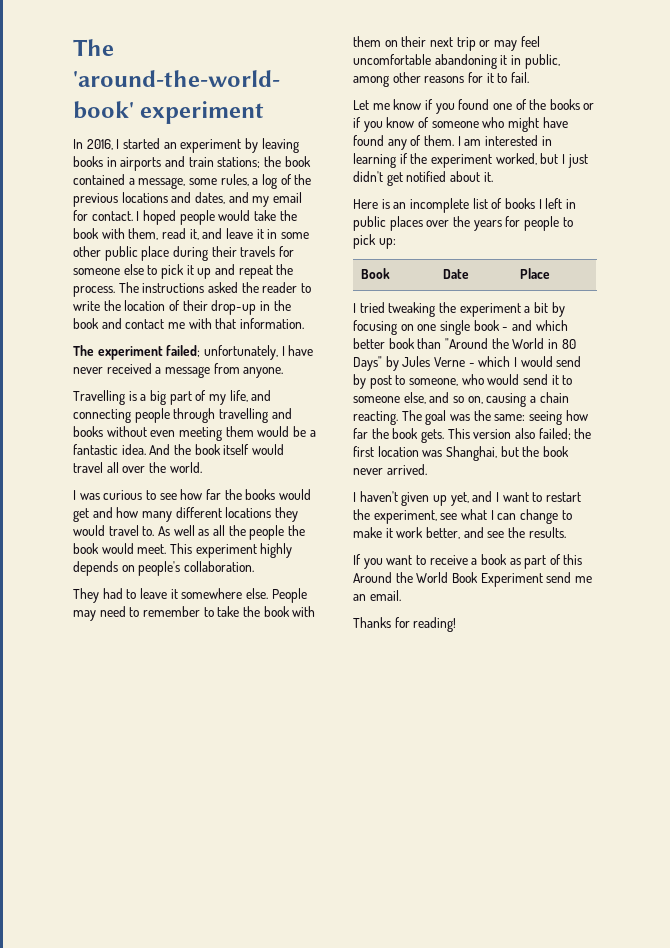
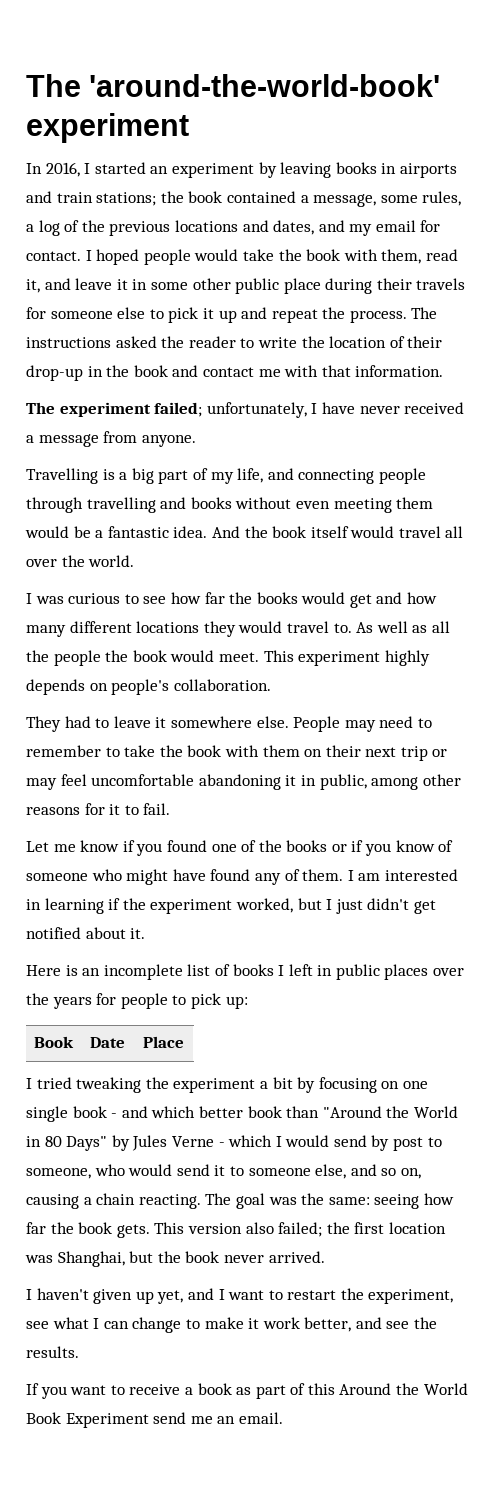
- Thanks for reading!

